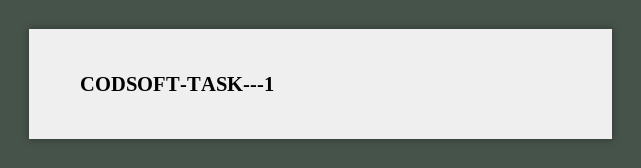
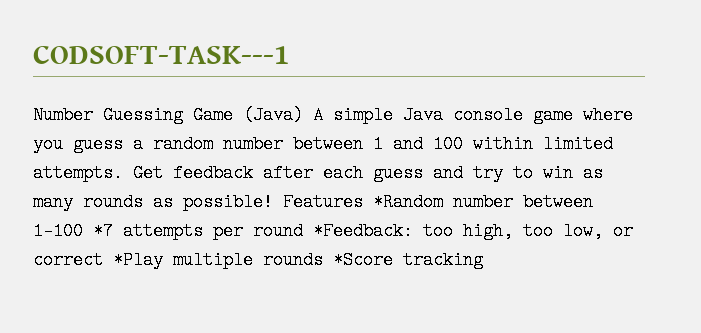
+ Number Guessing Game (Java) A simple Java console game where you guess a random number between 1 and 100 within limited attempts. Get feedback after each guess and try to win as many rounds as possible! Features *Random number between 1–100 *7 attempts per round *Feedback: too high, too low, or correct *Play multiple rounds *Score tracking

